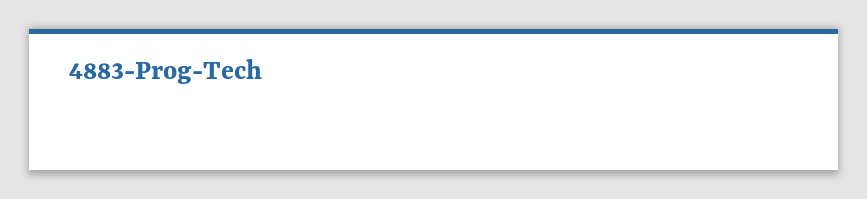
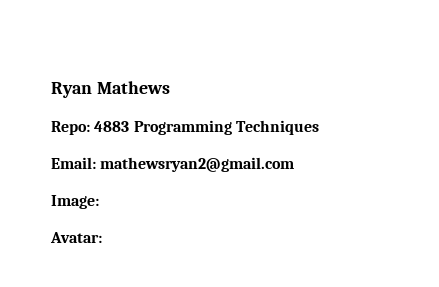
- 4883-Prog-Tech
+ Ryan Mathews
+ Repo: 4883 Programming Techniques
+ Email: mathewsryan2@gmail.com
+ Image:
+ Avatar:

